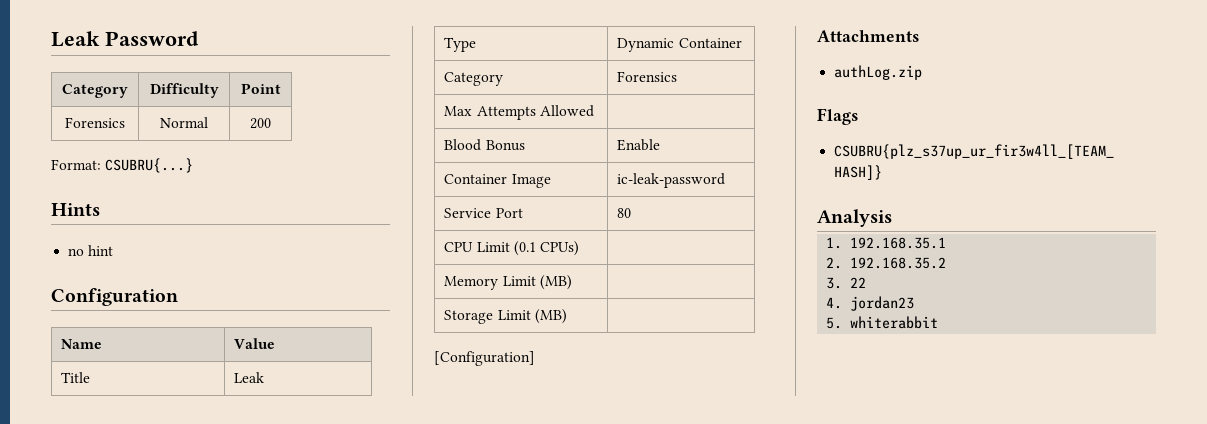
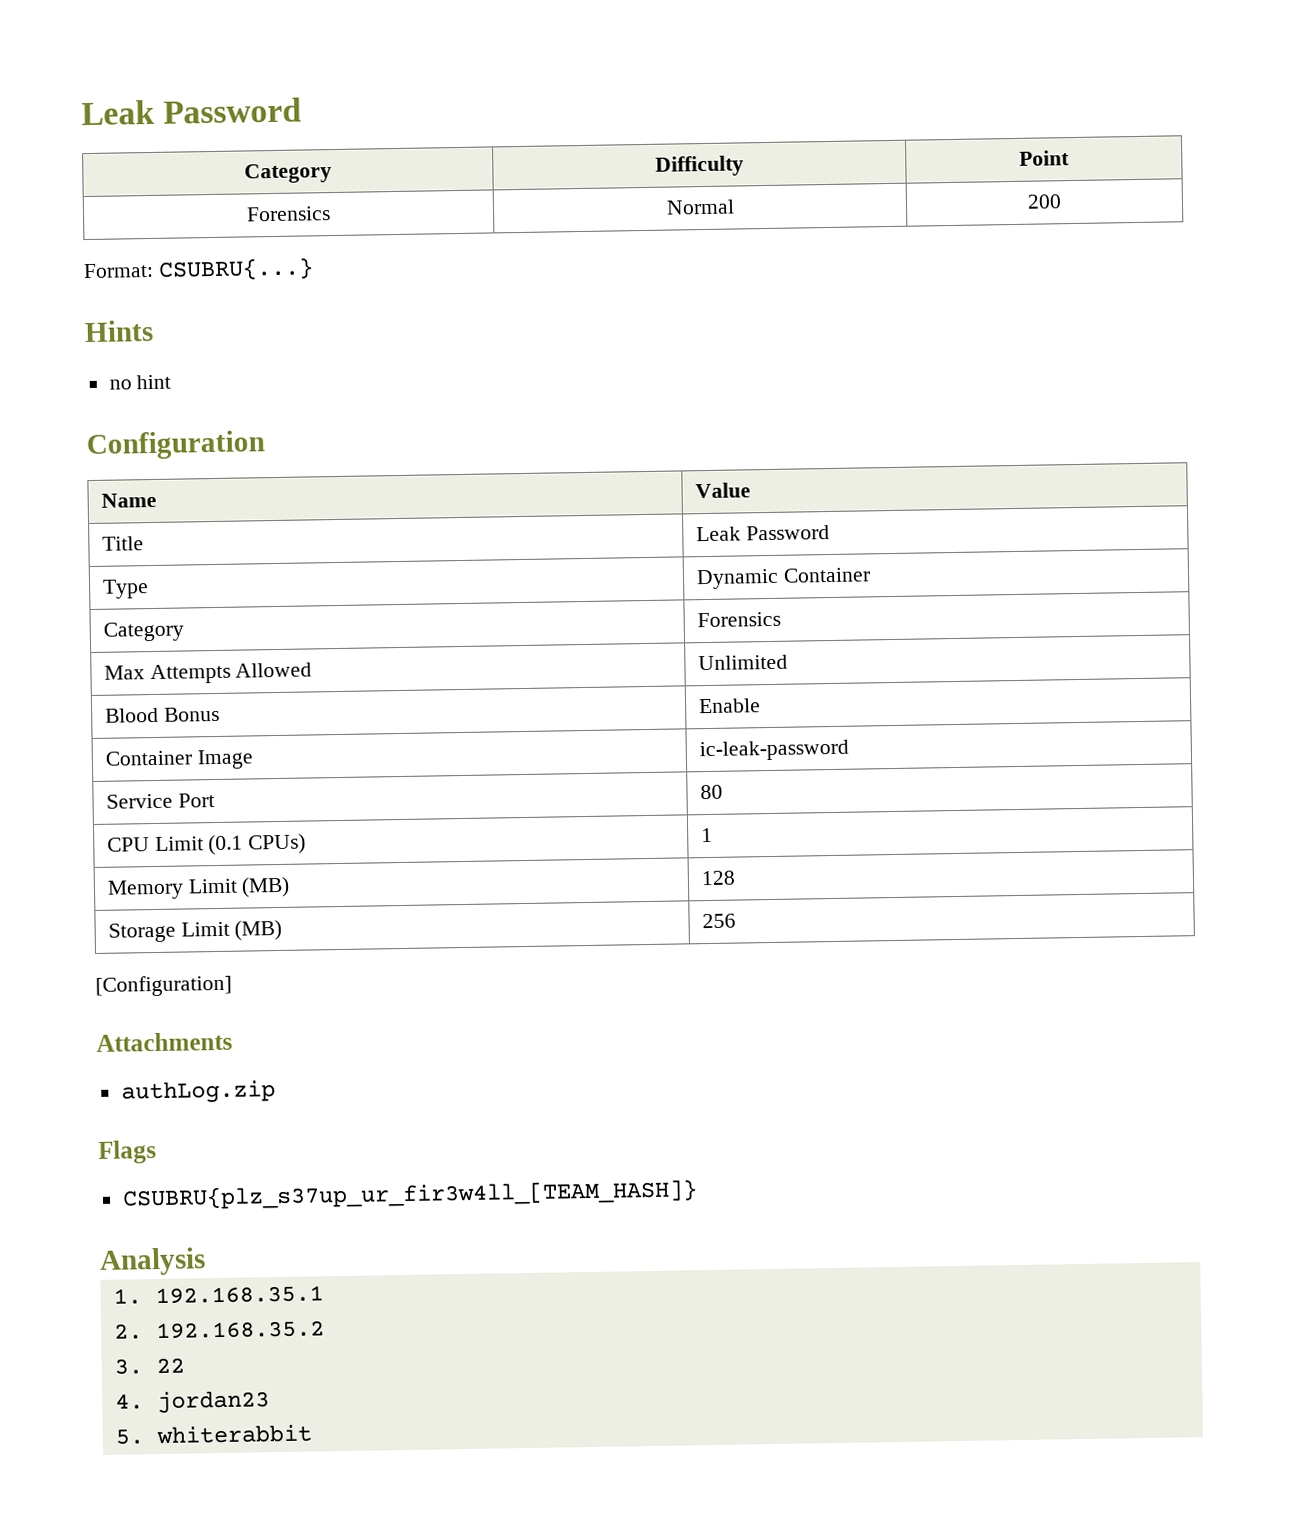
- Title | Leak
+ Title | Leak Password
- Max Attempts Allowed |
+ Max Attempts Allowed | Unlimited
- CPU Limit (0.1 CPUs) |
+ CPU Limit (0.1 CPUs) | 1
- Memory Limit (MB) |
+ Memory Limit (MB) | 128
- Storage Limit (MB) |
+ Storage Limit (MB) | 256

